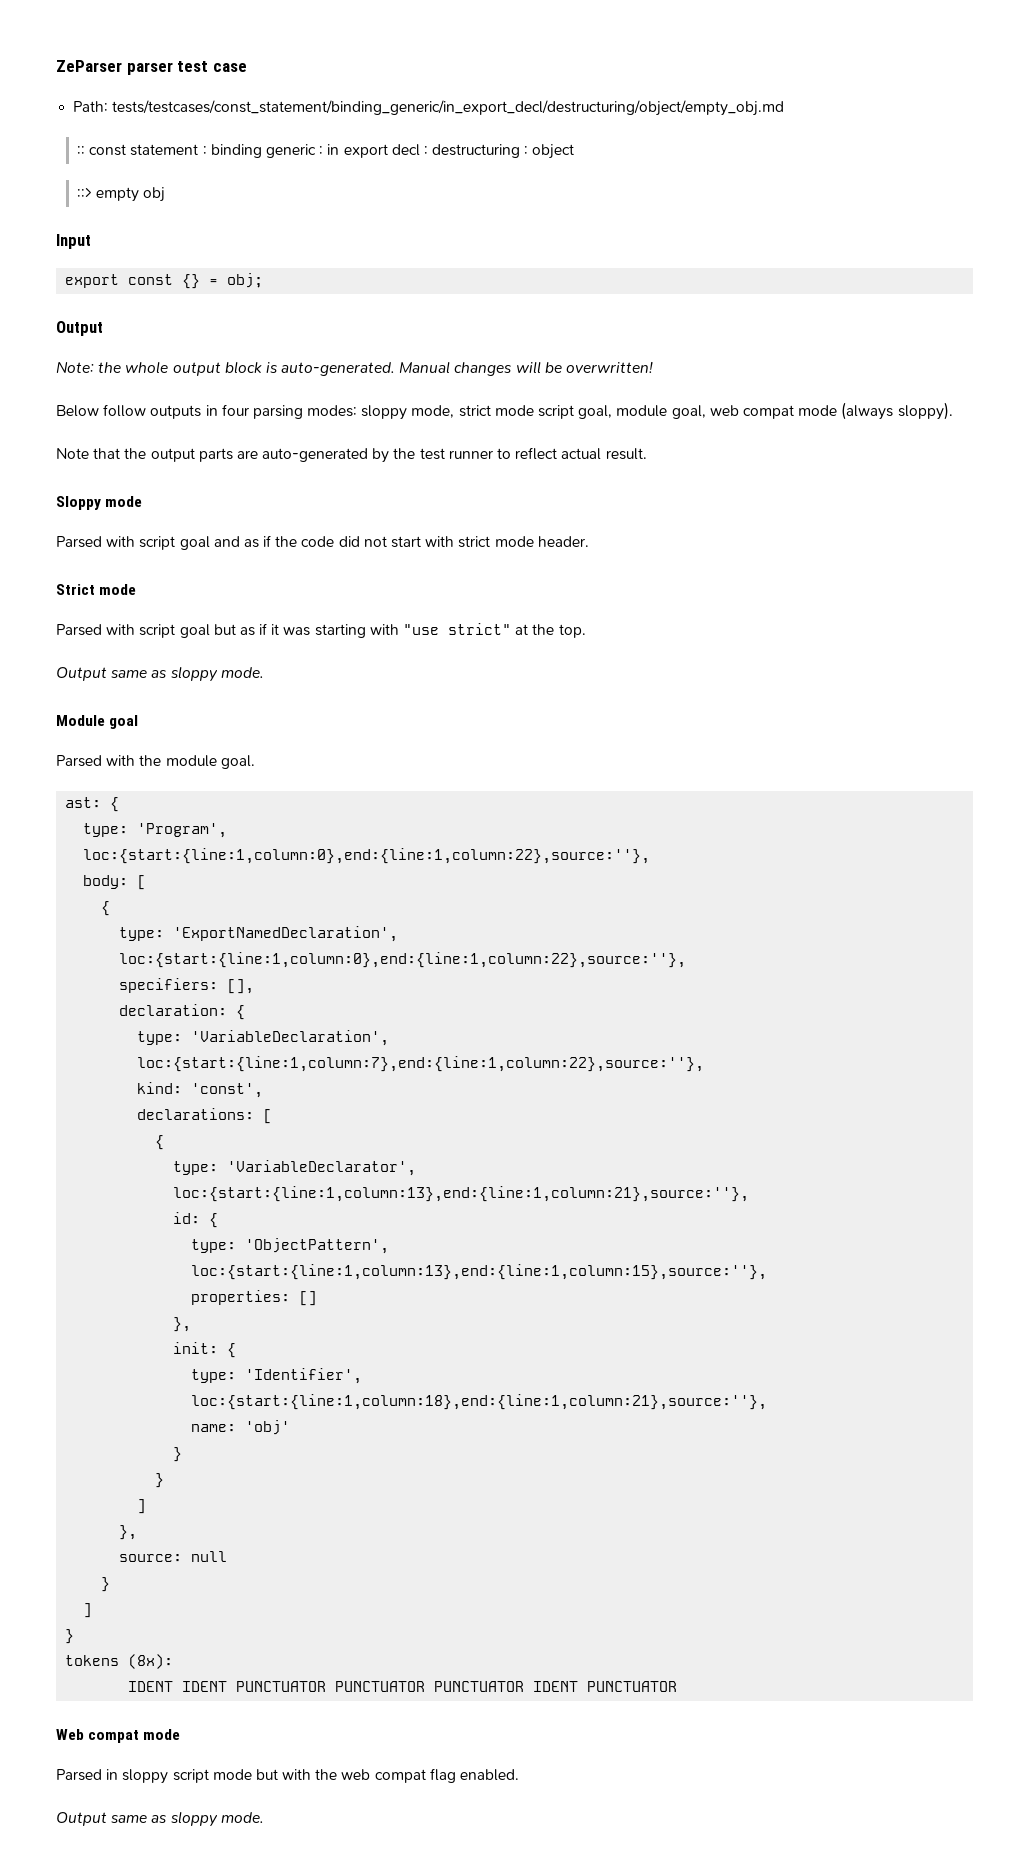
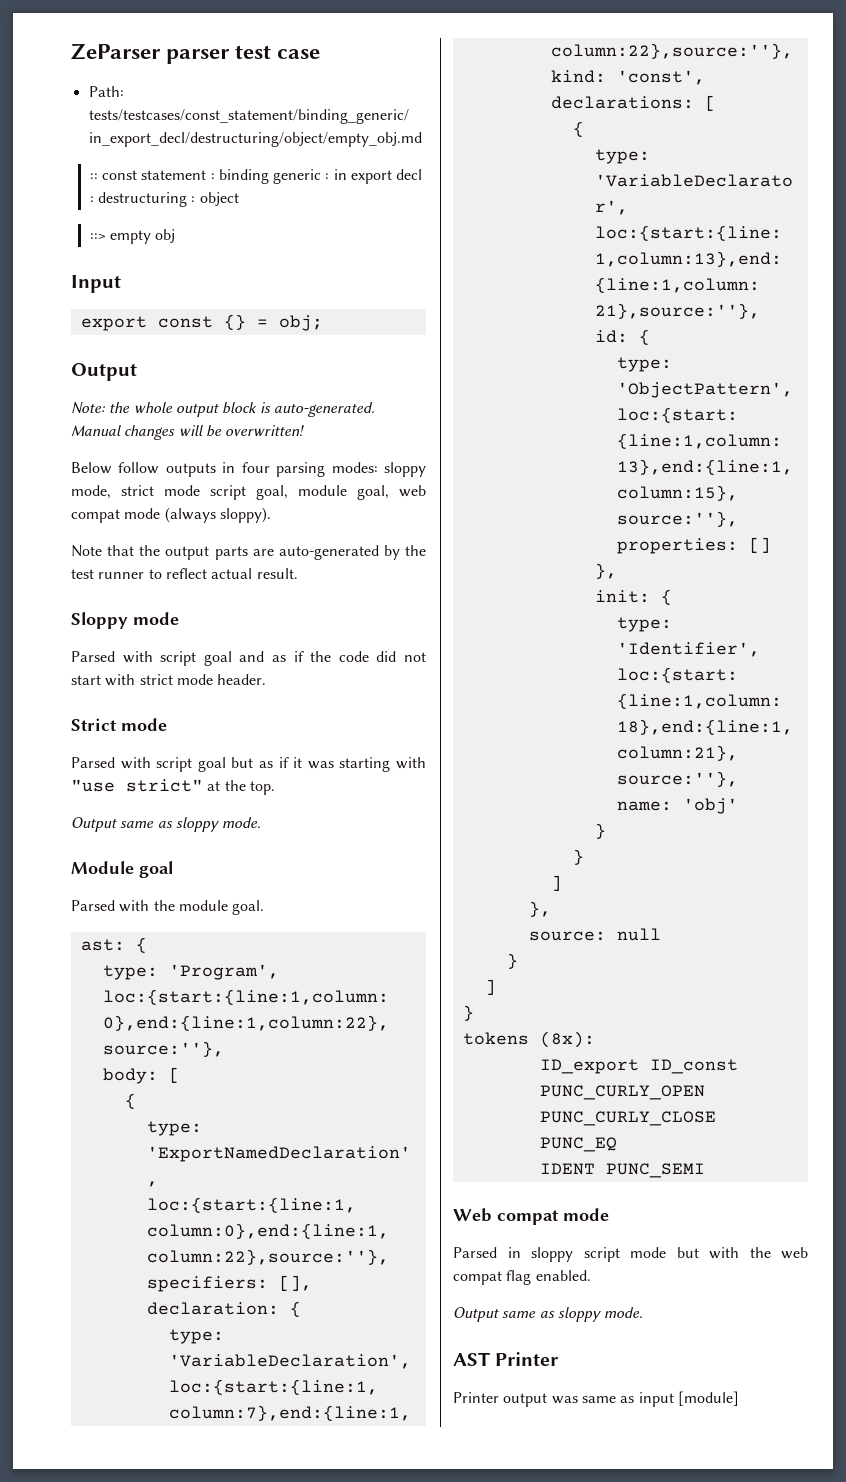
- IDENT IDENT PUNCTUATOR PUNCTUATOR PUNCTUATOR IDENT PUNCTUATOR
+ ID_export ID_const PUNC_CURLY_OPEN PUNC_CURLY_CLOSE PUNC_EQ
+ IDENT PUNC_SEMI
+ AST Printer
+ Printer output was same as input [module]

